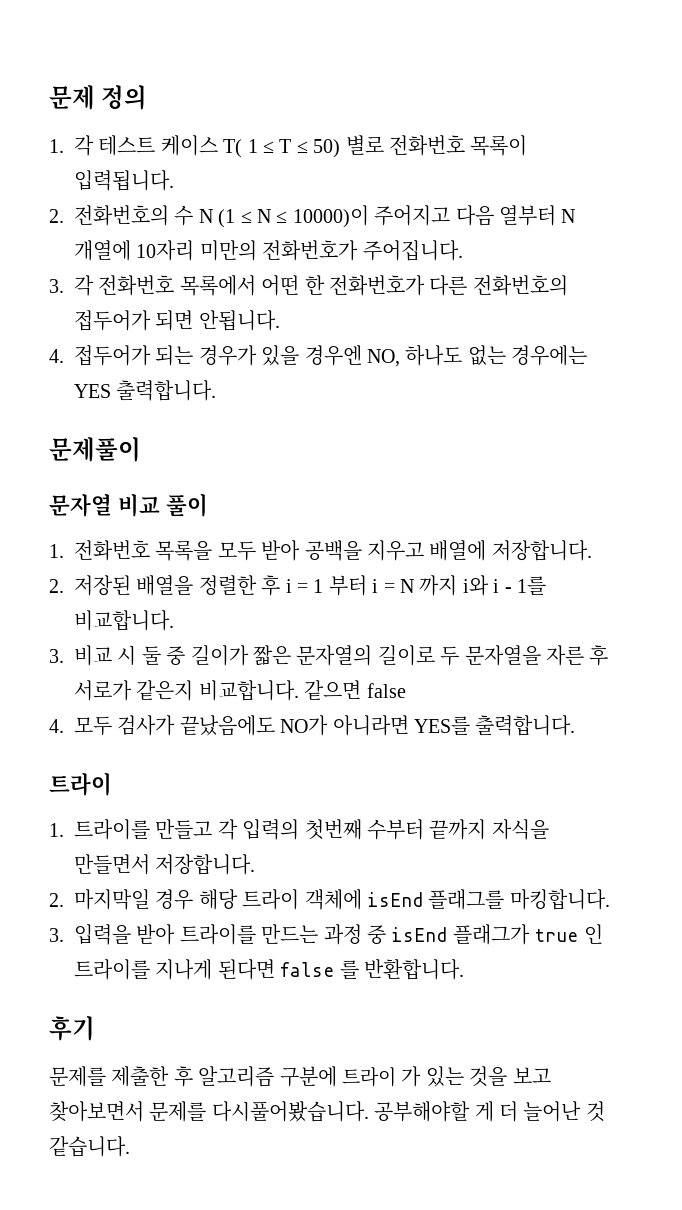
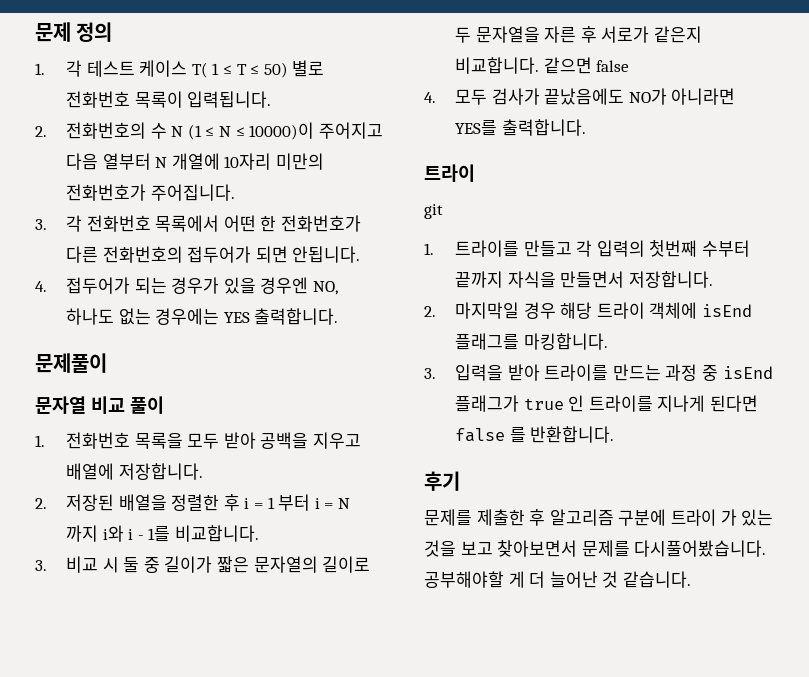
+ git

